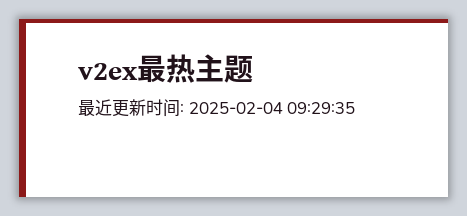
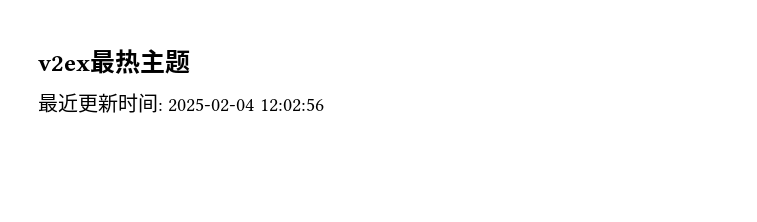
- 最近更新时间: 2025-02-04 09:29:35
+ 最近更新时间: 2025-02-04 12:02:56

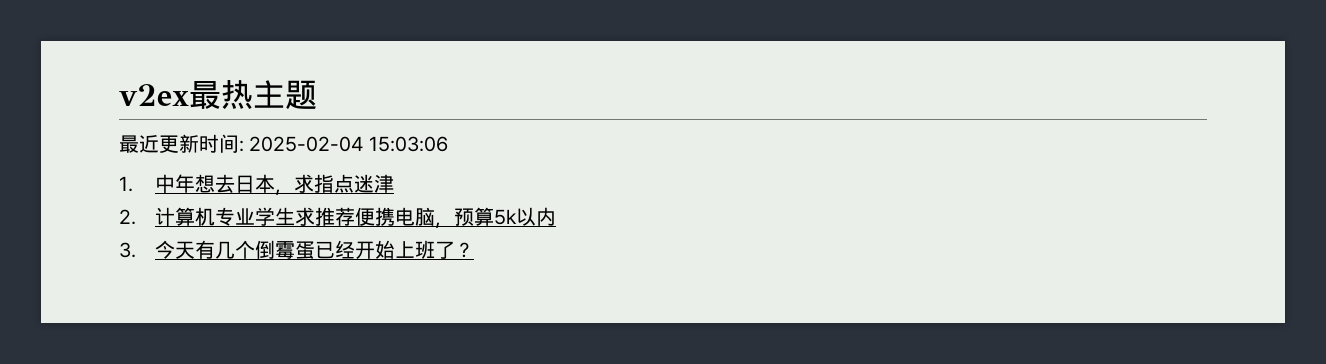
- 最近更新时间: 2025-02-04 12:02:56
+ 最近更新时间: 2025-02-04 15:03:06
+ 1.中年想去日本，求指点迷津
+ 2.计算机专业学生求推荐便携电脑，预算5k以内
+ 3.今天有几个倒霉蛋已经开始上班了？

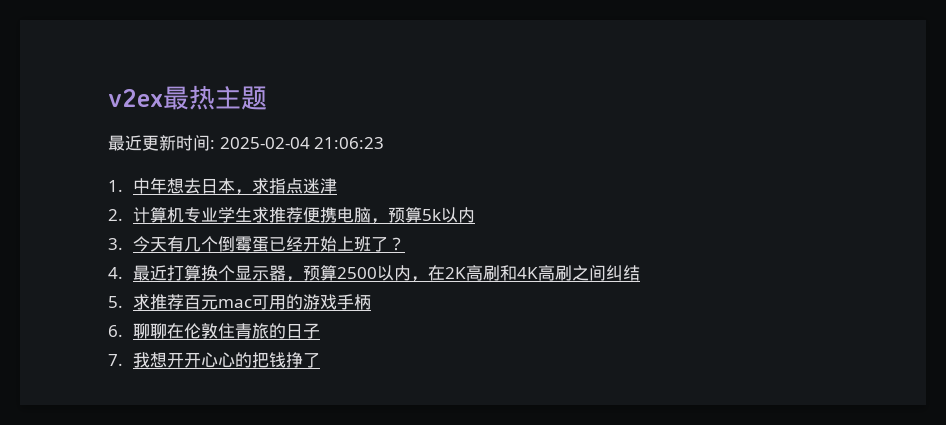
- 最近更新时间: 2025-02-04 15:03:06
+ 最近更新时间: 2025-02-04 21:06:23
+ 4.最近打算换个显示器，预算2500以内，在2K高刷和4K高刷之间纠结
+ 5.求推荐百元mac可用的游戏手柄
+ 6.聊聊在伦敦住青旅的日子
+ 7.我想开开心心的把钱挣了

